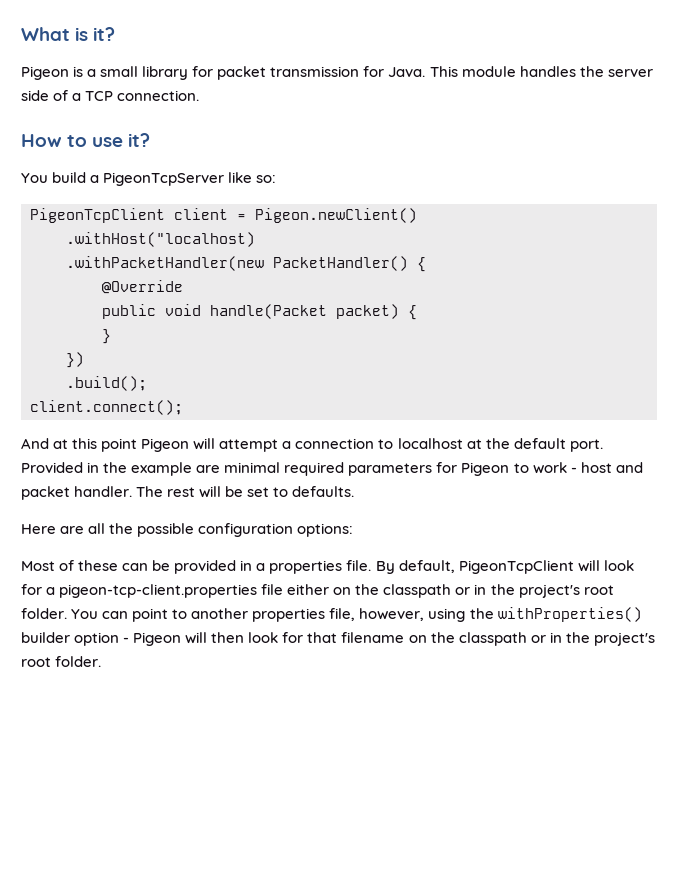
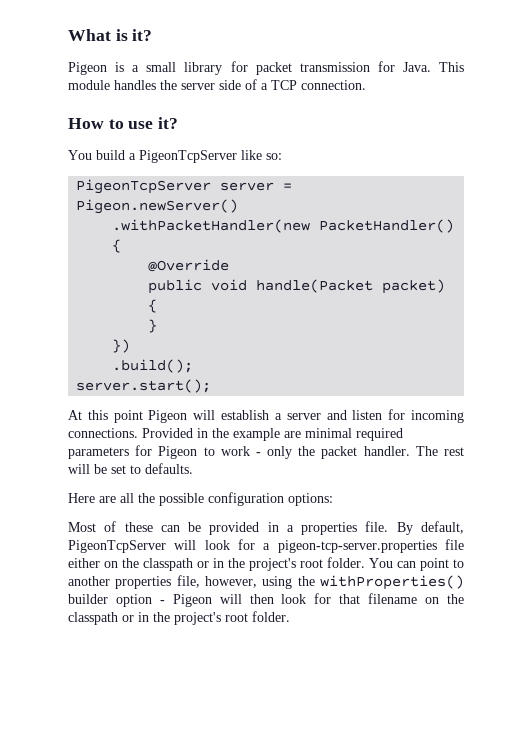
- PigeonTcpClient client = Pigeon.newClient()
- .withHost("localhost)
+ PigeonTcpServer server = Pigeon.newServer()
- client.connect();
- And at this point Pigeon will attempt a connection to localhost at the default port.
+ server.start();
+ At this point Pigeon will establish a server and listen for incoming connections.
- Provided in the example are minimal required parameters for Pigeon to work - host and packet handler.
+ Provided in the example are minimal required parameters for Pigeon to work - only the packet handler.
- By default, PigeonTcpClient will look for a pigeon-tcp-client.properties file either on the classpath or in the project's root folder.
+ By default, PigeonTcpServer will look for a pigeon-tcp-server.properties file either on the classpath or in the project's root folder.

